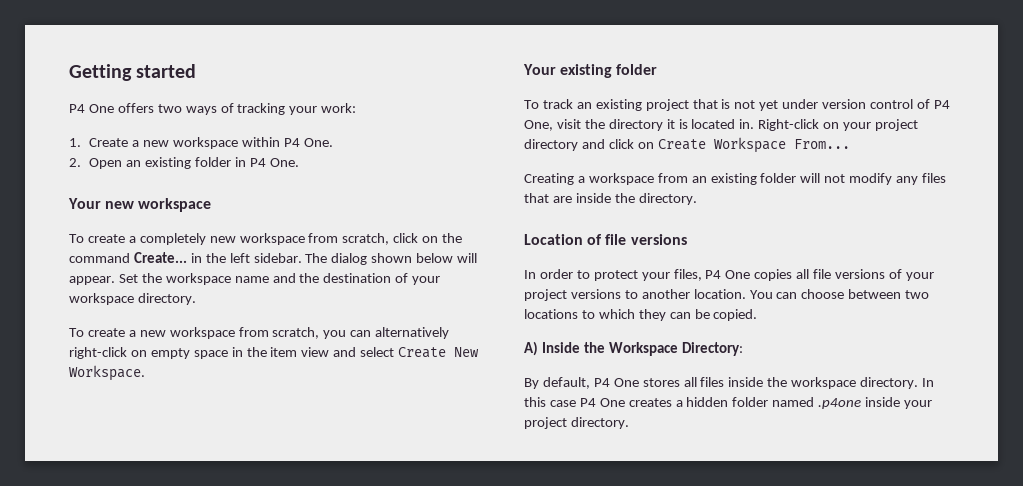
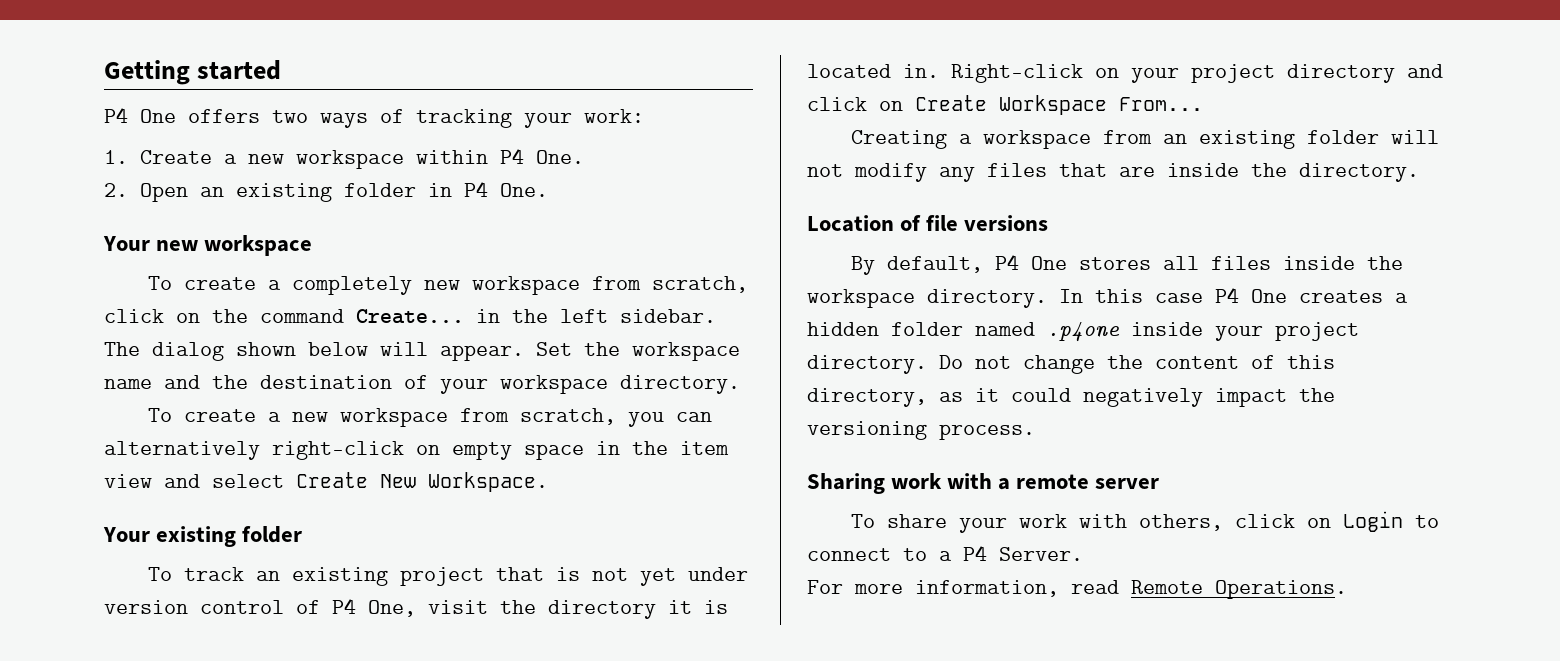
- In order to protect your files, P4 One copies all file versions of your project versions to another location. You can choose between two locations to which they can be copied.
- A) Inside the Workspace Directory:
+ Do not change the content of this directory, as it could negatively impact the versioning process.
+ Sharing work with a remote server
+ To share your work with others, click on Login to connect to a P4 Server.
+ For more information, read Remote Operations.

